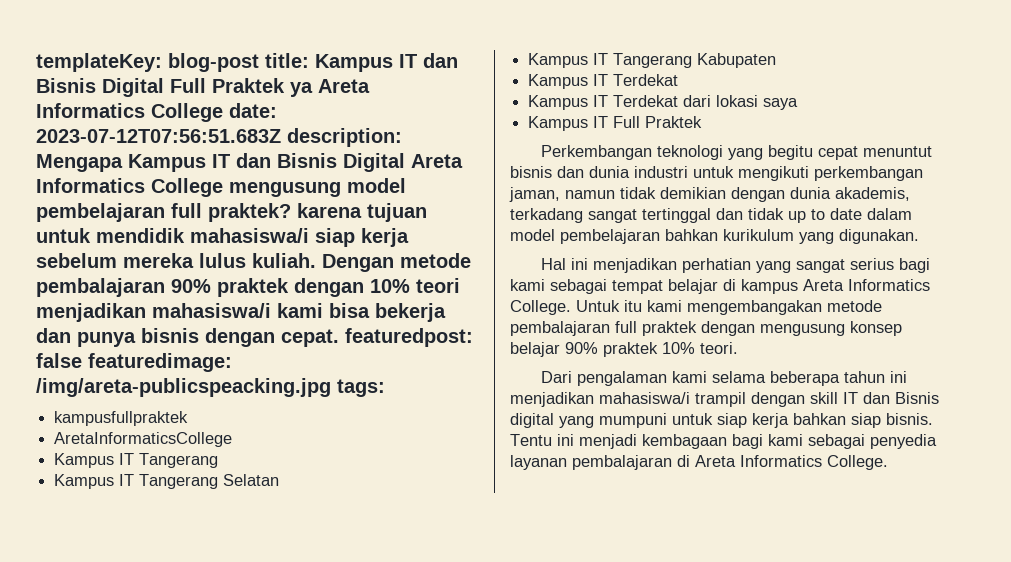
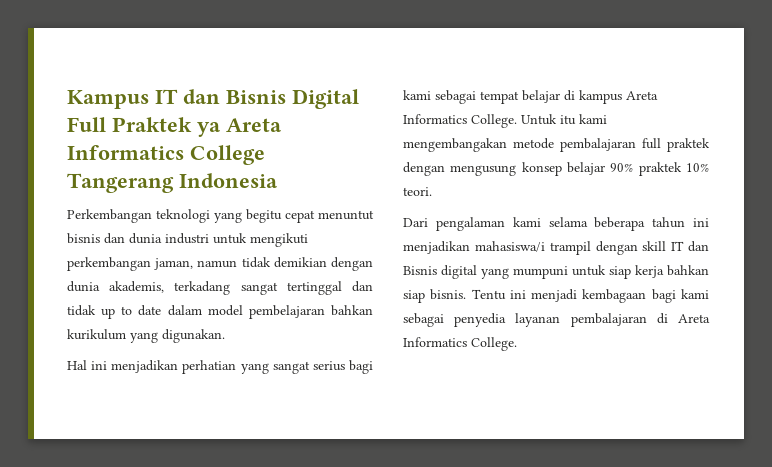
- templateKey: blog-post title: Kampus IT dan Bisnis Digital Full Praktek ya Areta Informatics College date: 2023-07-12T07:56:51.683Z description: Mengapa Kampus IT dan Bisnis Digital Areta Informatics College mengusung model pembelajaran full praktek? karena tujuan untuk mendidik mahasiswa/i siap kerja sebelum mereka lulus kuliah. Dengan metode pembalajaran 90% praktek dengan 10% teori menjadikan mahasiswa/i kami bisa bekerja dan punya bisnis dengan cepat. featuredpost: false featuredimage: /img/areta-publicspeacking.jpg tags:
- kampusfullpraktek
- AretaInformaticsCollege
- Kampus IT Tangerang
- Kampus IT Tangerang Selatan
- Kampus IT Tangerang Kabupaten
- Kampus IT Terdekat
- Kampus IT Terdekat dari lokasi saya
- Kampus IT Full Praktek
+ Kampus IT dan Bisnis Digital Full Praktek ya Areta Informatics College Tangerang Indonesia

